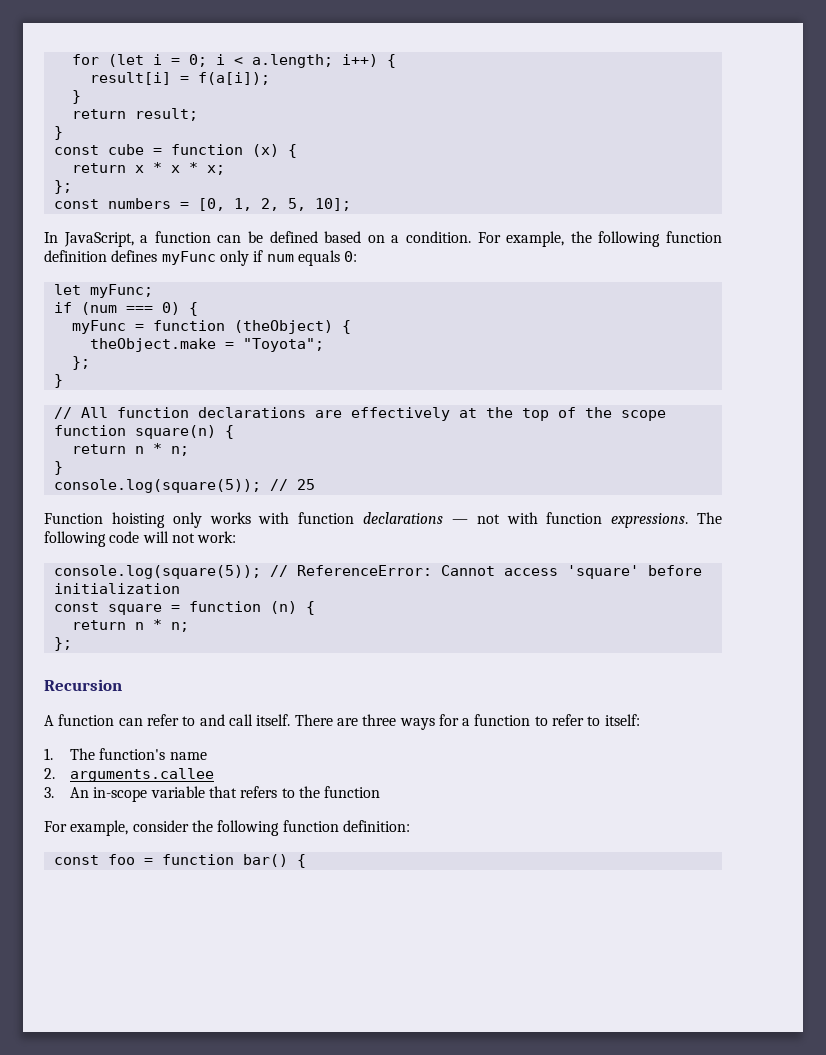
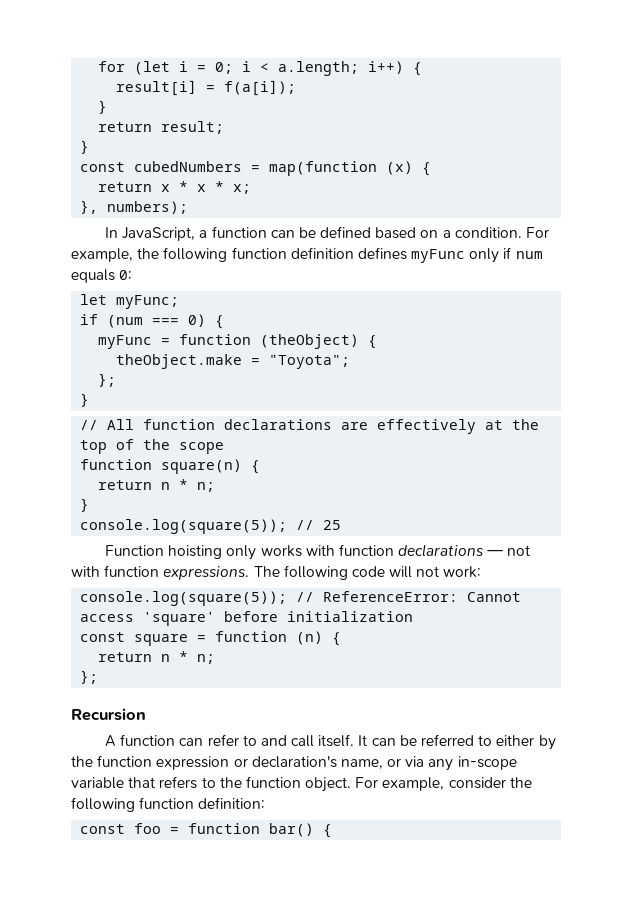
- const cube = function (x) {
+ const cubedNumbers = map(function (x) {
  return x * x * x;
- };
- const numbers = [0, 1, 2, 5, 10];
+ }, numbers);
- There are three ways for a function to refer to itself:
- 1. The function's name
- 2. arguments.callee
- 3. An in-scope variable that refers to the function
- For example, consider the following function definition:
+ It can be referred to either by the function expression or declaration's name, or via any in-scope variable that refers to the function object. For example, consider the following function definition:

